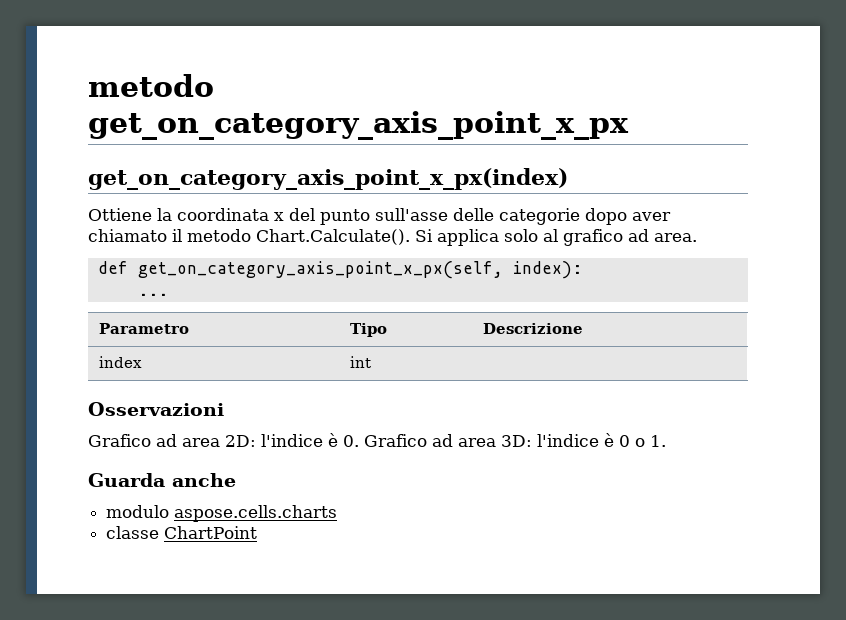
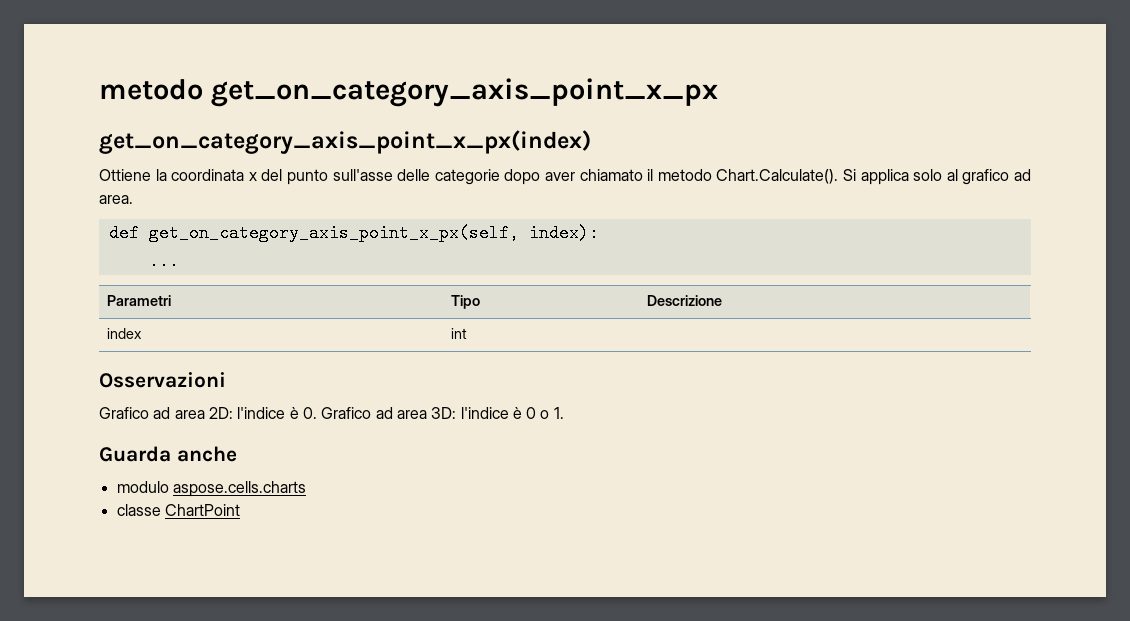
- Parametro | Tipo | Descrizione
+ Parametri | Tipo | Descrizione

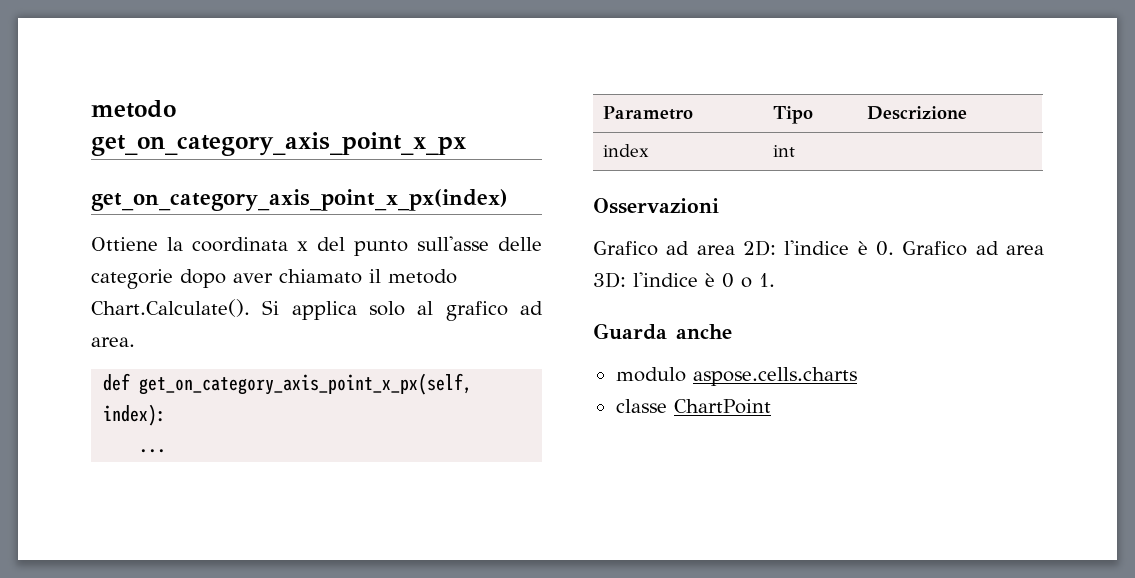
- Parametri | Tipo | Descrizione
+ Parametro | Tipo | Descrizione

